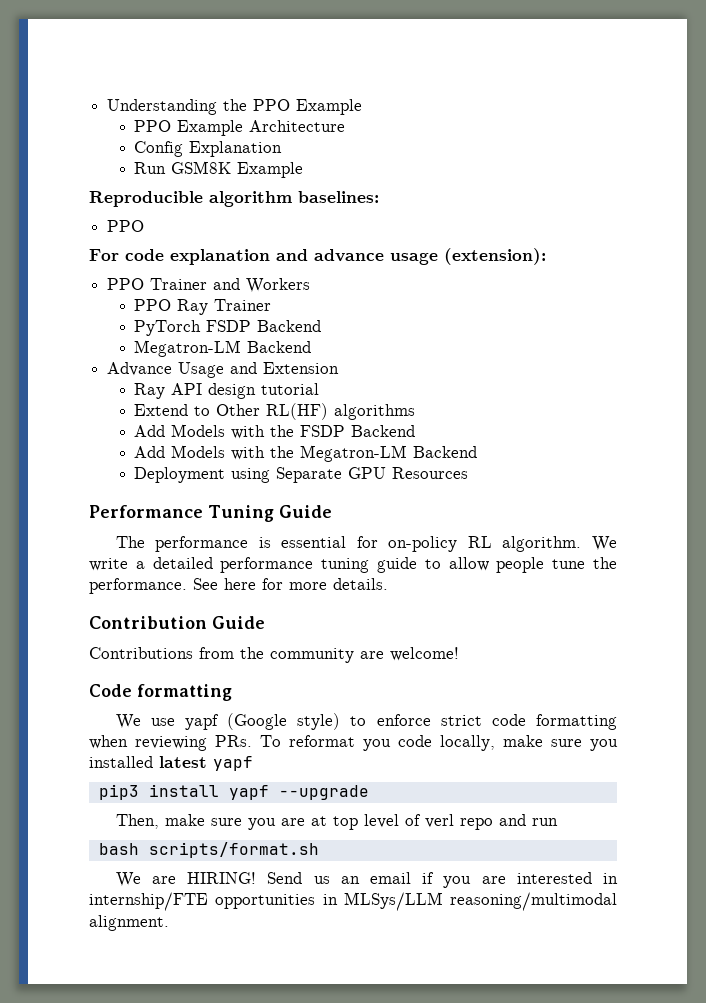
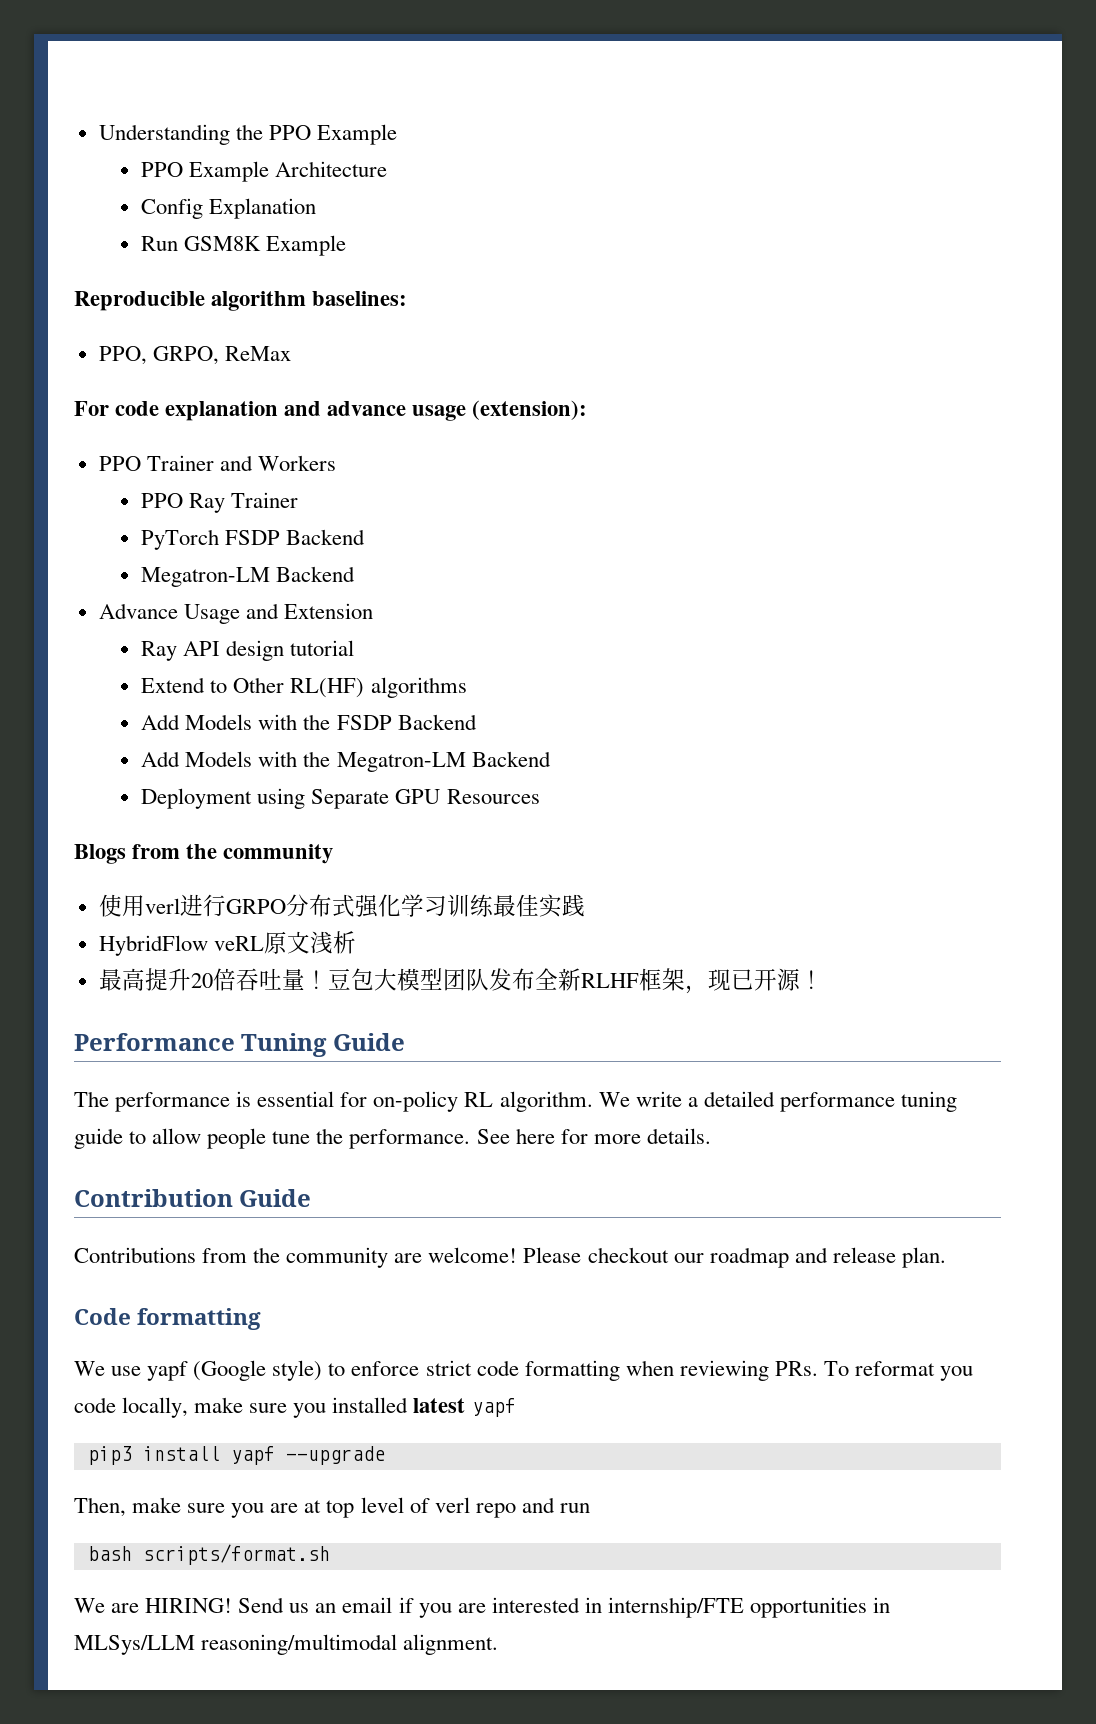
  Reproducible algorithm baselines:
- PPO
+ PPO, GRPO, ReMax
+ Blogs from the community
+ 使用verl进行GRPO分布式强化学习训练最佳实践
+ HybridFlow veRL原文浅析
+ 最高提升20倍吞吐量！豆包大模型团队发布全新RLHF框架，现已开源！
+ Please checkout our roadmap and release plan.

